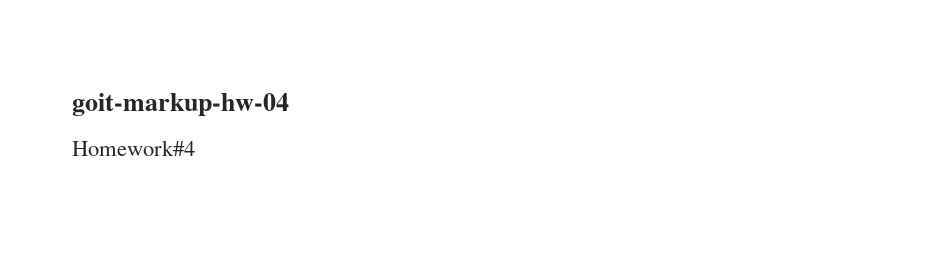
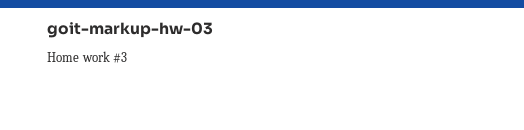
- goit-markup-hw-04
- Homework#4
+ goit-markup-hw-03
+ Home work #3

